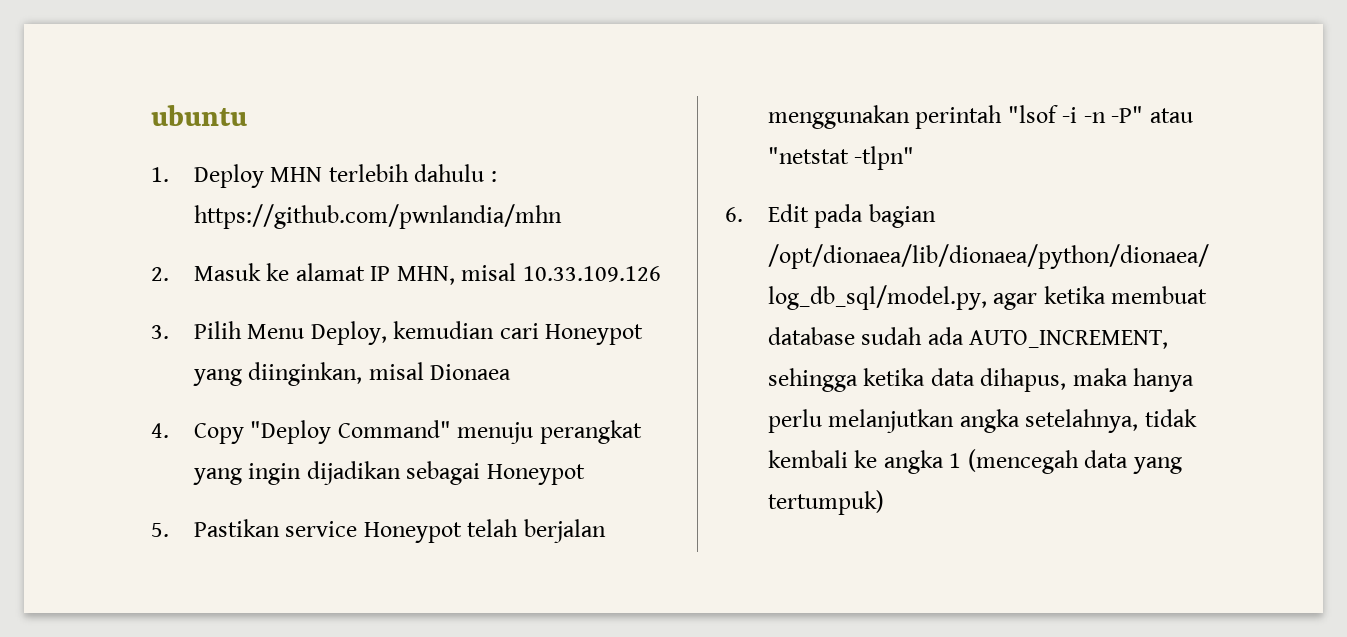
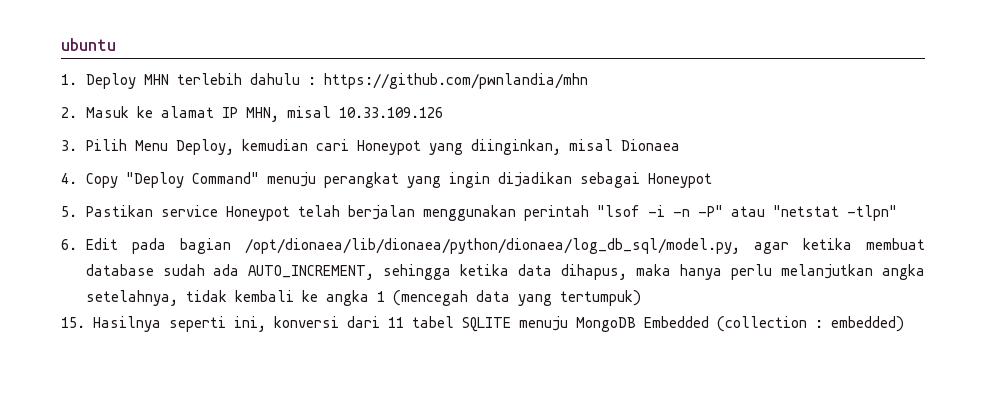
+ 15. Hasilnya seperti ini, konversi dari 11 tabel SQLITE menuju MongoDB Embedded (collection : embedded)

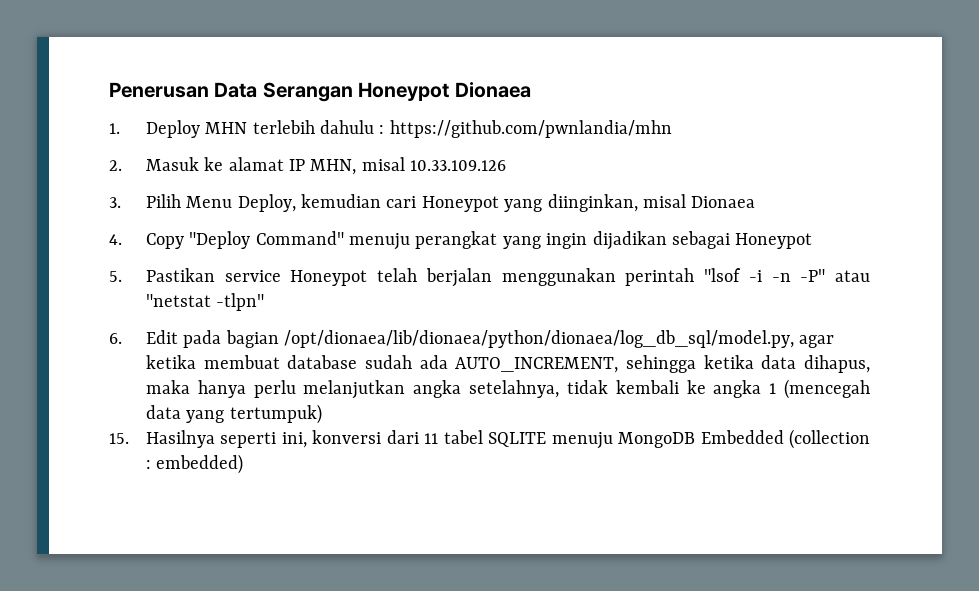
- ubuntu
+ Penerusan Data Serangan Honeypot Dionaea

